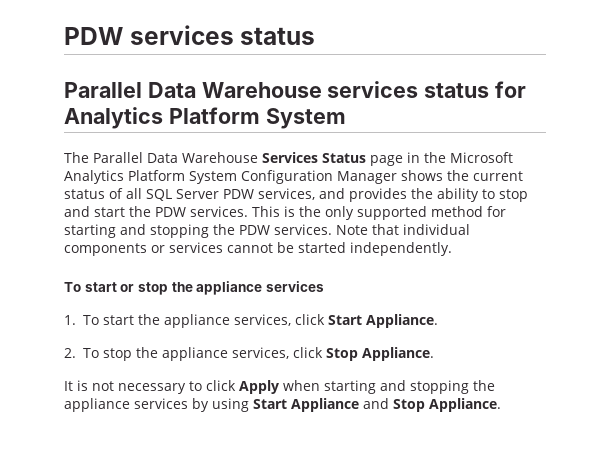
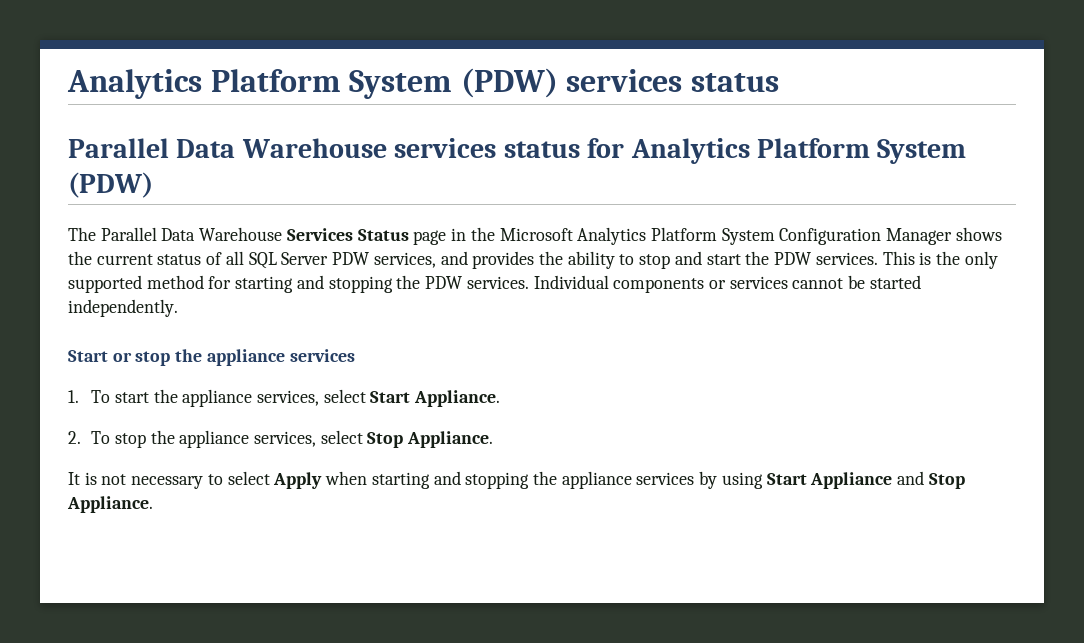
- PDW services status
+ Analytics Platform System (PDW) services status
- Parallel Data Warehouse services status for Analytics Platform System
+ Parallel Data Warehouse services status for Analytics Platform System (PDW)
- Note that individual components or services cannot be started independently.
+ Individual components or services cannot be started independently.
- To start or stop the appliance services
+ Start or stop the appliance services
- 1. To start the appliance services, click Start Appliance.
+ 1. To start the appliance services, select Start Appliance.
- 2. To stop the appliance services, click Stop Appliance.
+ 2. To stop the appliance services, select Stop Appliance.
- It is not necessary to click Apply when starting and stopping the appliance services by using Start Appliance and Stop Appliance.
+ It is not necessary to select Apply when starting and stopping the appliance services by using Start Appliance and Stop Appliance.

